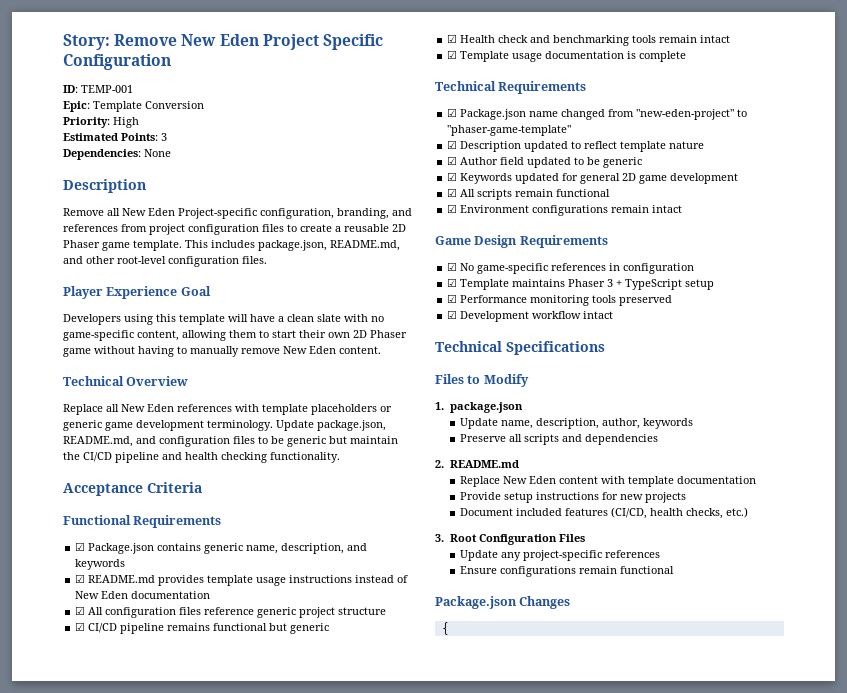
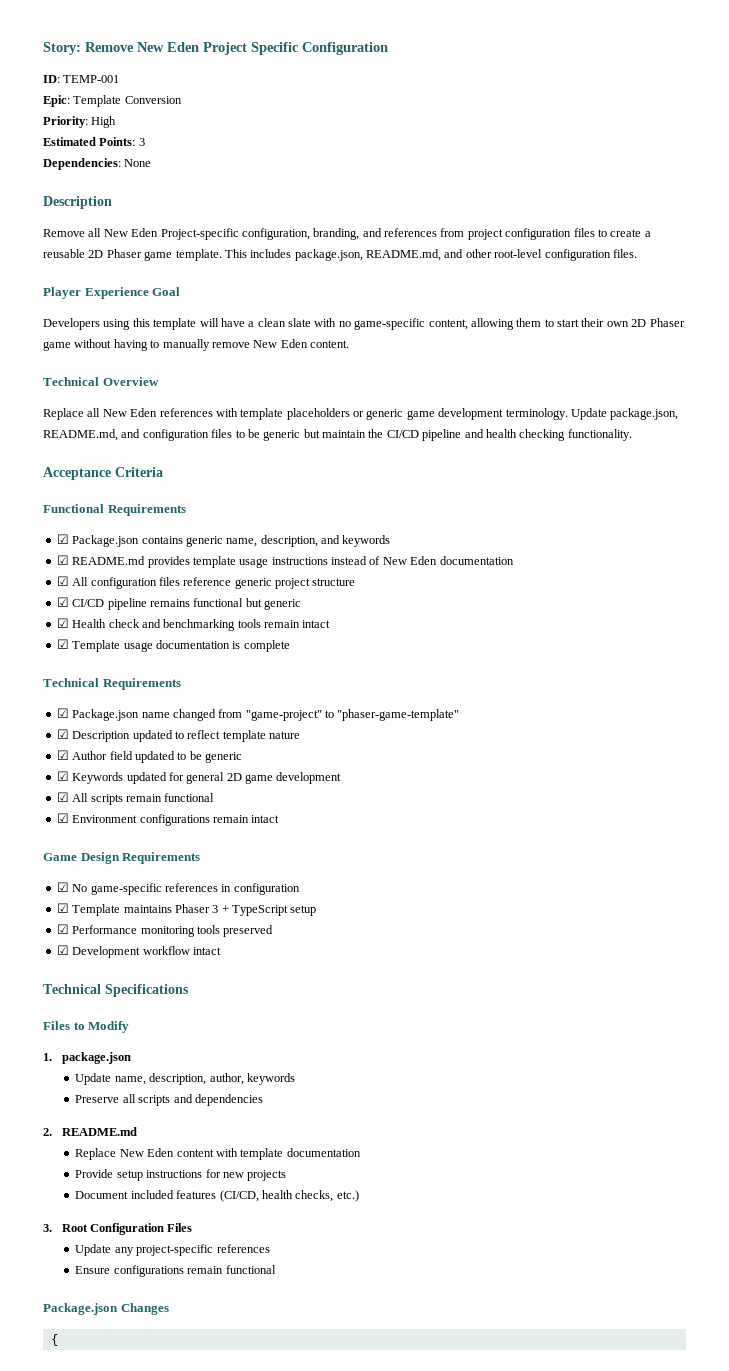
- ☑ Package.json name changed from "new-eden-project" to "phaser-game-template"
+ ☑ Package.json name changed from "game-project" to "phaser-game-template"

